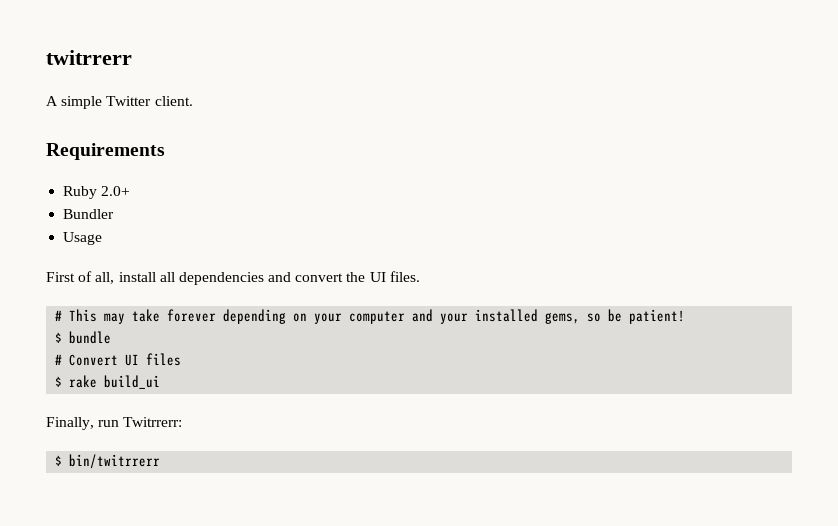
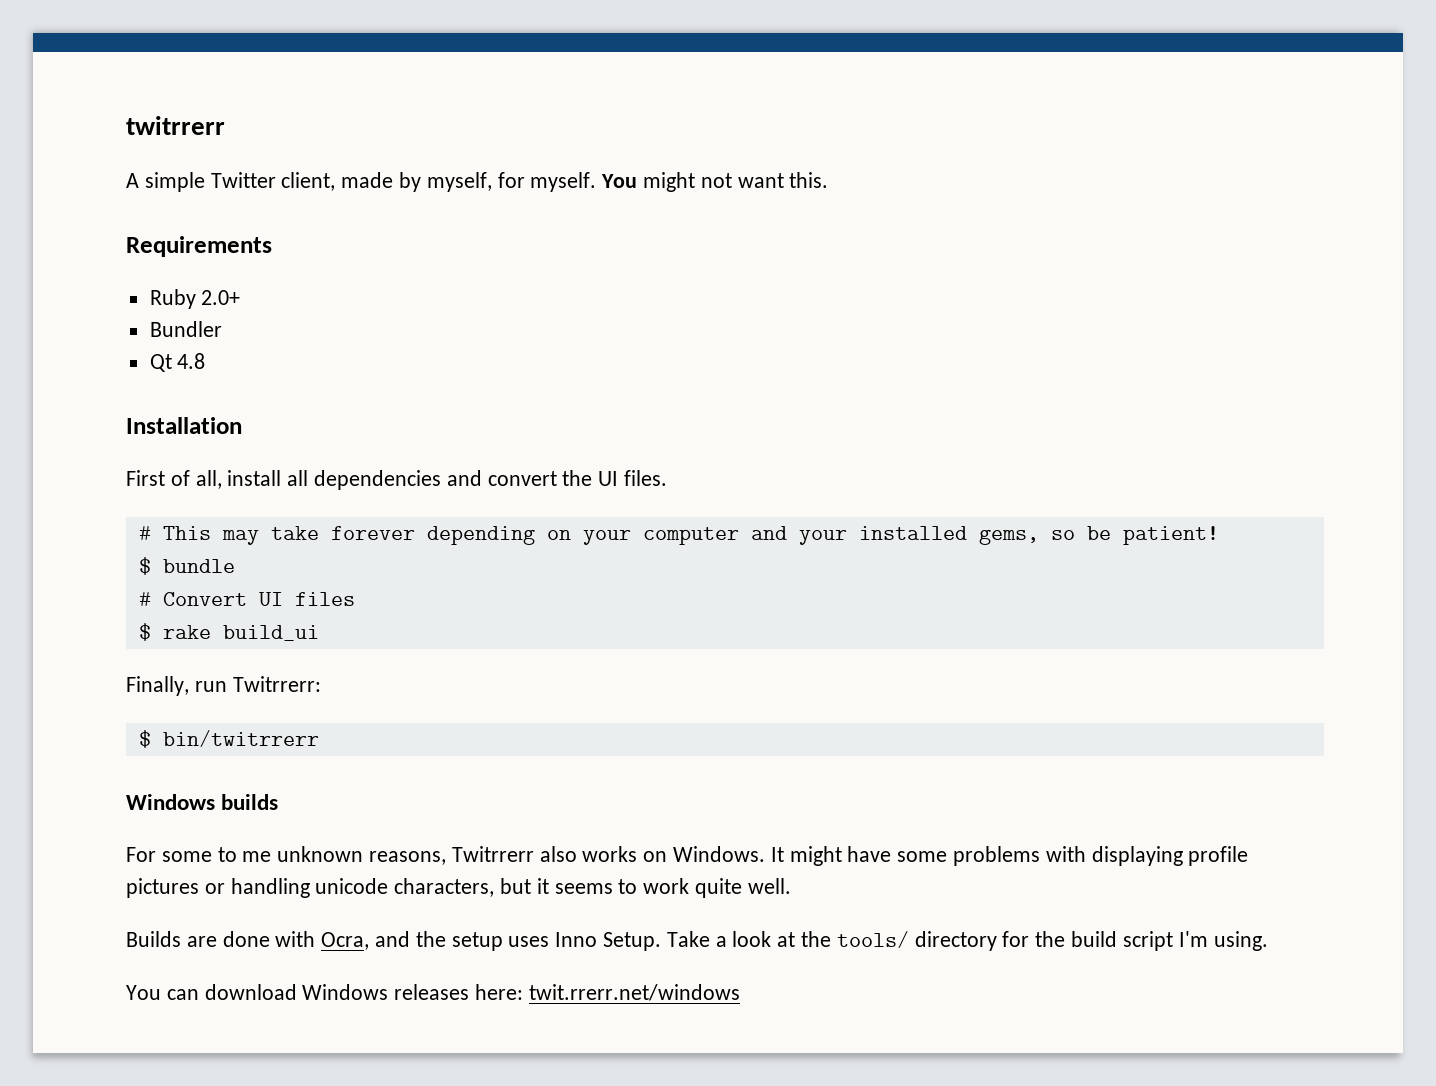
- A simple Twitter client.
+ A simple Twitter client, made by myself, for myself. You might not want this.
- Usage
+ Qt 4.8
+ Installation
+ Windows builds
+ For some to me unknown reasons, Twitrrerr also works on Windows. It might have some problems with displaying profile pictures or handling unicode characters, but it seems to work quite well.
+ Builds are done with Ocra, and the setup uses Inno Setup. Take a look at the tools/ directory for the build script I'm using.
+ You can download Windows releases here: twit.rrerr.net/windows

